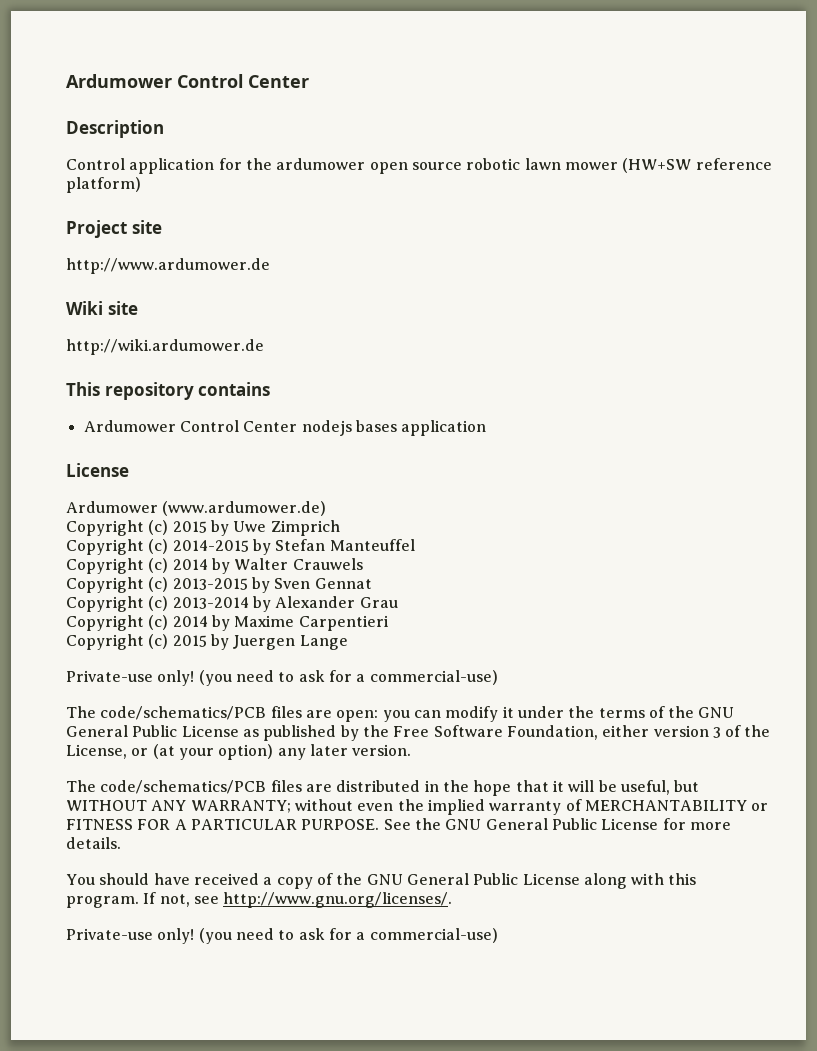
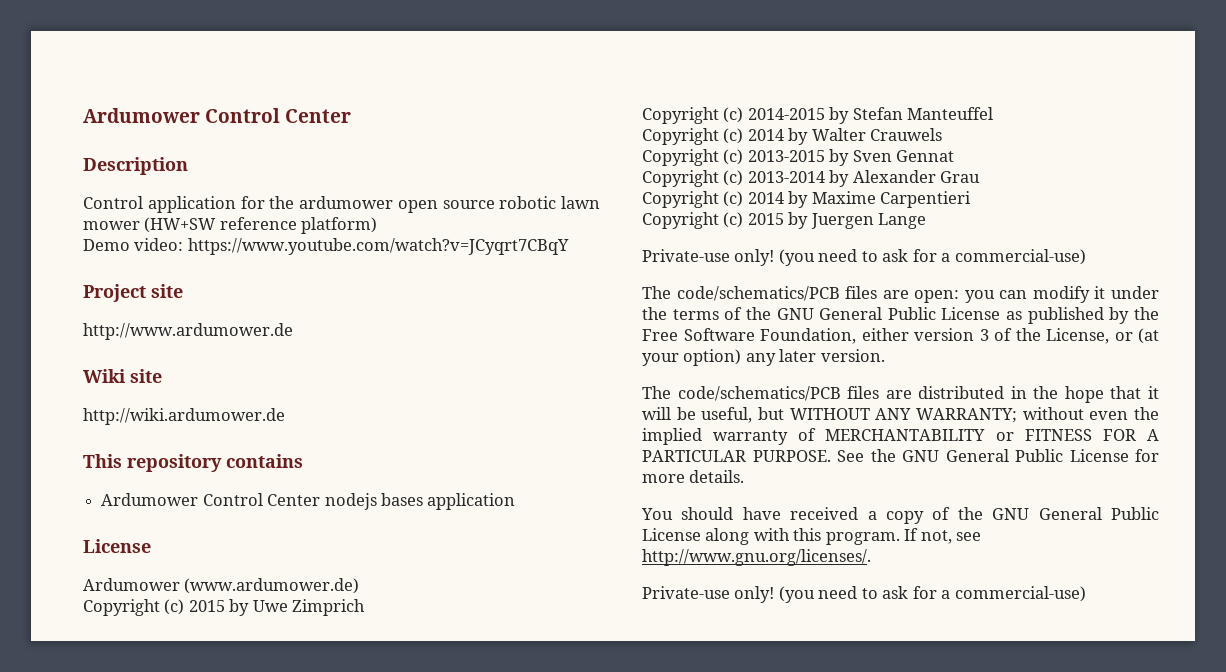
+ Demo video: https://www.youtube.com/watch?v=JCyqrt7CBqY

